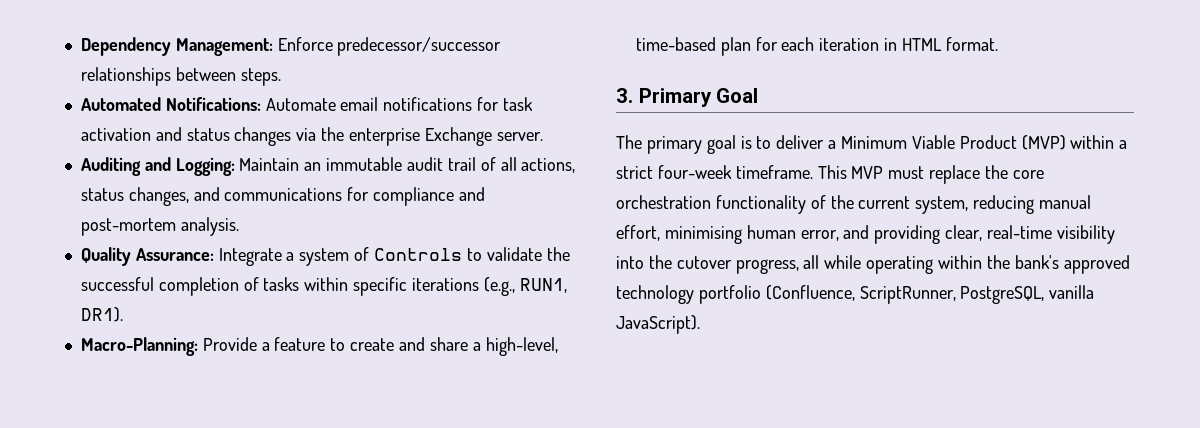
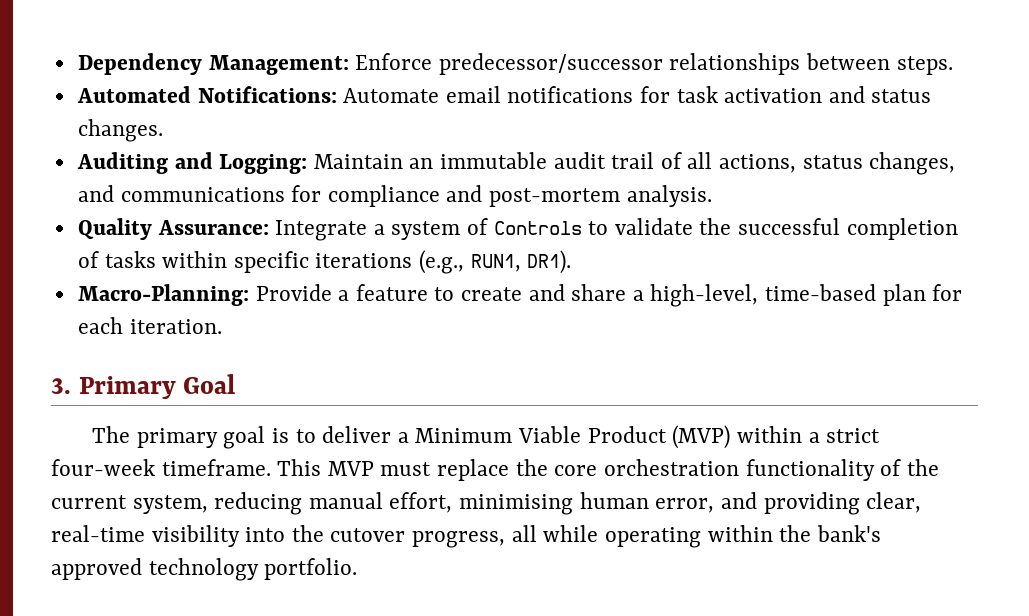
- Automated Notifications: Automate email notifications for task activation and status changes via the enterprise Exchange server.
+ Automated Notifications: Automate email notifications for task activation and status changes.
- Macro-Planning: Provide a feature to create and share a high-level, time-based plan for each iteration in HTML format.
+ Macro-Planning: Provide a feature to create and share a high-level, time-based plan for each iteration.
- This MVP must replace the core orchestration functionality of the current system, reducing manual effort, minimising human error, and providing clear, real-time visibility into the cutover progress, all while operating within the bank's approved technology portfolio (Confluence, ScriptRunner, PostgreSQL, vanilla JavaScript).
+ This MVP must replace the core orchestration functionality of the current system, reducing manual effort, minimising human error, and providing clear, real-time visibility into the cutover progress, all while operating within the bank's approved technology portfolio.

